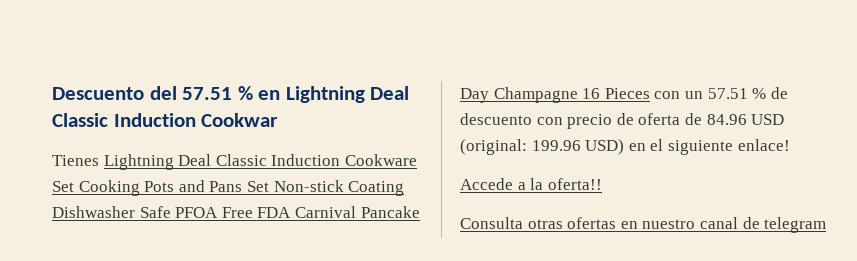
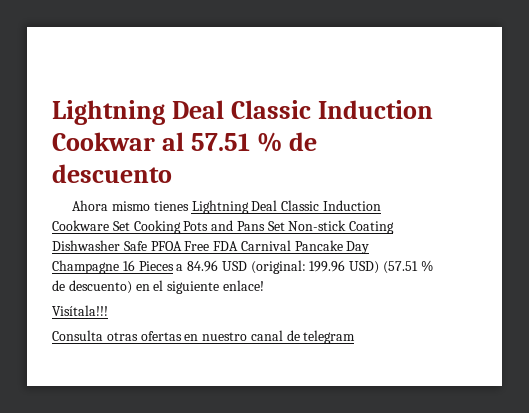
- Descuento del 57.51 % en Lightning Deal Classic Induction Cookwar
- Tienes Lightning Deal Classic Induction Cookware Set Cooking Pots and Pans Set Non-stick Coating Dishwasher Safe PFOA Free FDA Carnival Pancake Day Champagne 16 Pieces con un 57.51 % de descuento con precio de oferta de 84.96 USD (original: 199.96 USD) en el siguiente enlace!
+ Lightning Deal Classic Induction Cookwar al 57.51 % de descuento
+ Ahora mismo tienes Lightning Deal Classic Induction Cookware Set Cooking Pots and Pans Set Non-stick Coating Dishwasher Safe PFOA Free FDA Carnival Pancake Day Champagne 16 Pieces a 84.96 USD (original: 199.96 USD) (57.51 % de descuento) en el siguiente enlace!
- Accede a la oferta!!
+ Visítala!!!

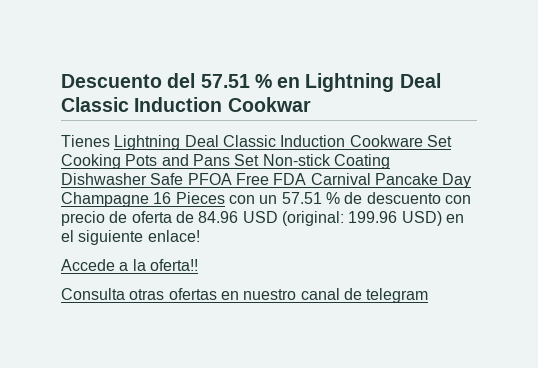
- Lightning Deal Classic Induction Cookwar al 57.51 % de descuento
- Ahora mismo tienes Lightning Deal Classic Induction Cookware Set Cooking Pots and Pans Set Non-stick Coating Dishwasher Safe PFOA Free FDA Carnival Pancake Day Champagne 16 Pieces a 84.96 USD (original: 199.96 USD) (57.51 % de descuento) en el siguiente enlace!
+ Descuento del 57.51 % en Lightning Deal Classic Induction Cookwar
+ Tienes Lightning Deal Classic Induction Cookware Set Cooking Pots and Pans Set Non-stick Coating Dishwasher Safe PFOA Free FDA Carnival Pancake Day Champagne 16 Pieces con un 57.51 % de descuento con precio de oferta de 84.96 USD (original: 199.96 USD) en el siguiente enlace!
- Visítala!!!
+ Accede a la oferta!!

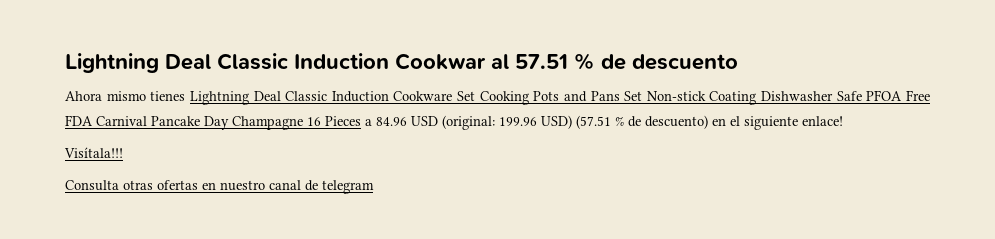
- Descuento del 57.51 % en Lightning Deal Classic Induction Cookwar
- Tienes Lightning Deal Classic Induction Cookware Set Cooking Pots and Pans Set Non-stick Coating Dishwasher Safe PFOA Free FDA Carnival Pancake Day Champagne 16 Pieces con un 57.51 % de descuento con precio de oferta de 84.96 USD (original: 199.96 USD) en el siguiente enlace!
+ Lightning Deal Classic Induction Cookwar al 57.51 % de descuento
+ Ahora mismo tienes Lightning Deal Classic Induction Cookware Set Cooking Pots and Pans Set Non-stick Coating Dishwasher Safe PFOA Free FDA Carnival Pancake Day Champagne 16 Pieces a 84.96 USD (original: 199.96 USD) (57.51 % de descuento) en el siguiente enlace!
- Accede a la oferta!!
+ Visítala!!!

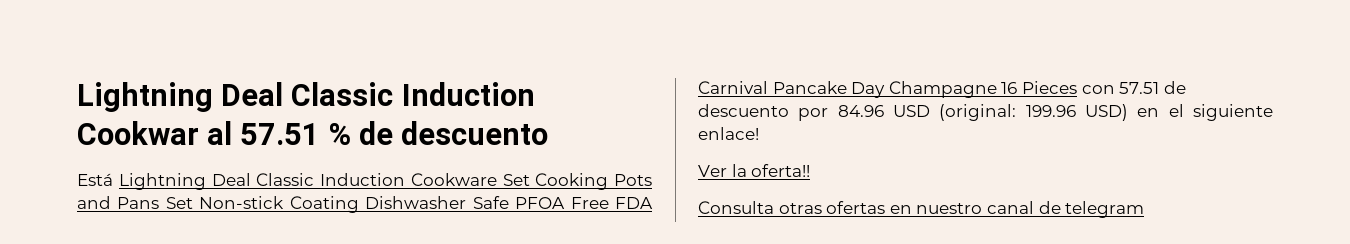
- Ahora mismo tienes Lightning Deal Classic Induction Cookware Set Cooking Pots and Pans Set Non-stick Coating Dishwasher Safe PFOA Free FDA Carnival Pancake Day Champagne 16 Pieces a 84.96 USD (original: 199.96 USD) (57.51 % de descuento) en el siguiente enlace!
+ Está Lightning Deal Classic Induction Cookware Set Cooking Pots and Pans Set Non-stick Coating Dishwasher Safe PFOA Free FDA Carnival Pancake Day Champagne 16 Pieces con 57.51 de descuento por 84.96 USD (original: 199.96 USD) en el siguiente enlace!
- Visítala!!!
+ Ver la oferta!!

